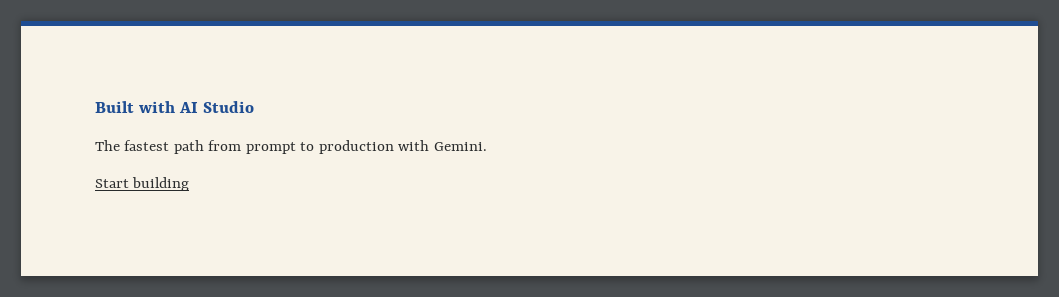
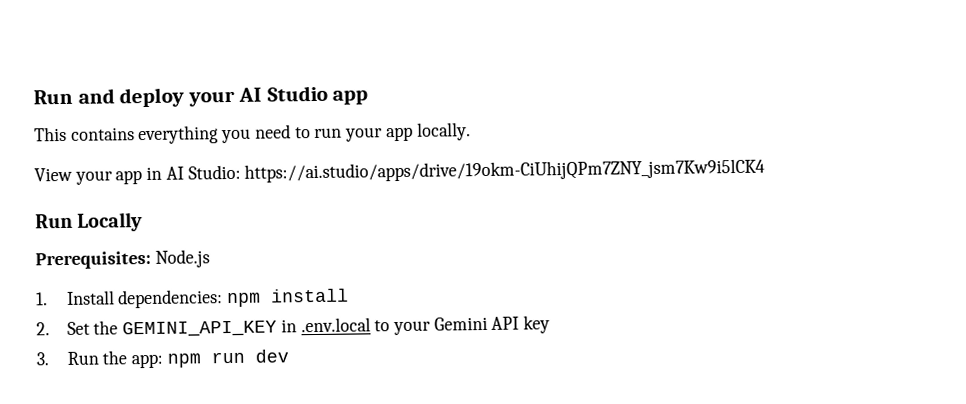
- Built with AI Studio
- The fastest path from prompt to production with Gemini.
- Start building
+ Run and deploy your AI Studio app
+ This contains everything you need to run your app locally.
+ View your app in AI Studio: https://ai.studio/apps/drive/19okm-CiUhijQPm7ZNY_jsm7Kw9i5lCK4
+ Run Locally
+ Prerequisites: Node.js
+ 1. Install dependencies: npm install
+ 2. Set the GEMINI_API_KEY in .env.local to your Gemini API key
+ 3. Run the app: npm run dev

